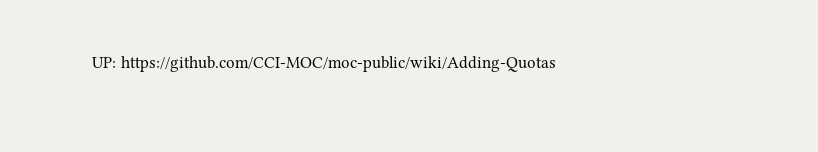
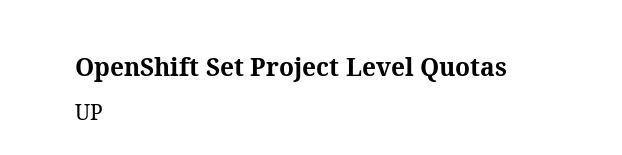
- UP: https://github.com/CCI-MOC/moc-public/wiki/Adding-Quotas
+ OpenShift Set Project Level Quotas
+ UP

